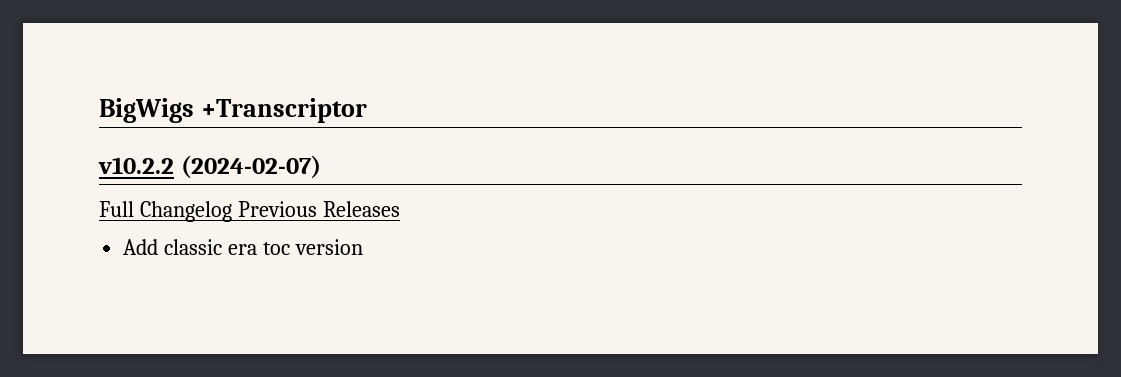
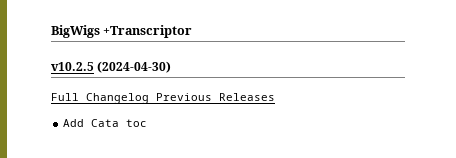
- v10.2.2 (2024-02-07)
+ v10.2.5 (2024-04-30)
- Add classic era toc version
+ Add Cata toc

